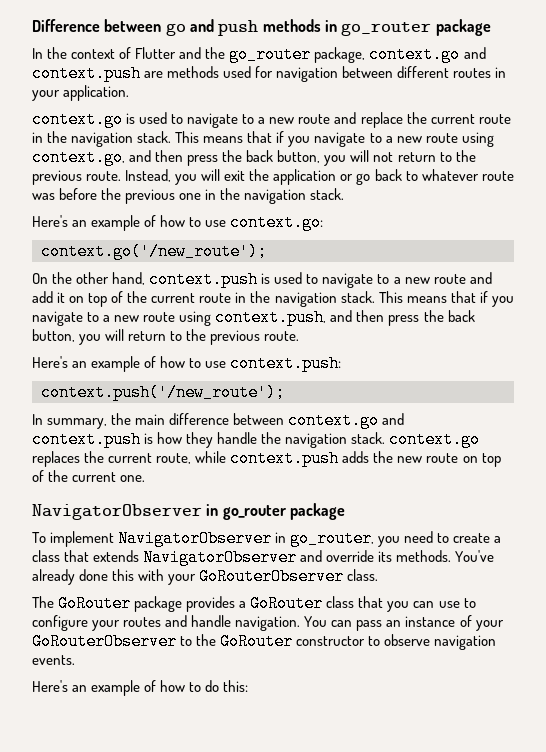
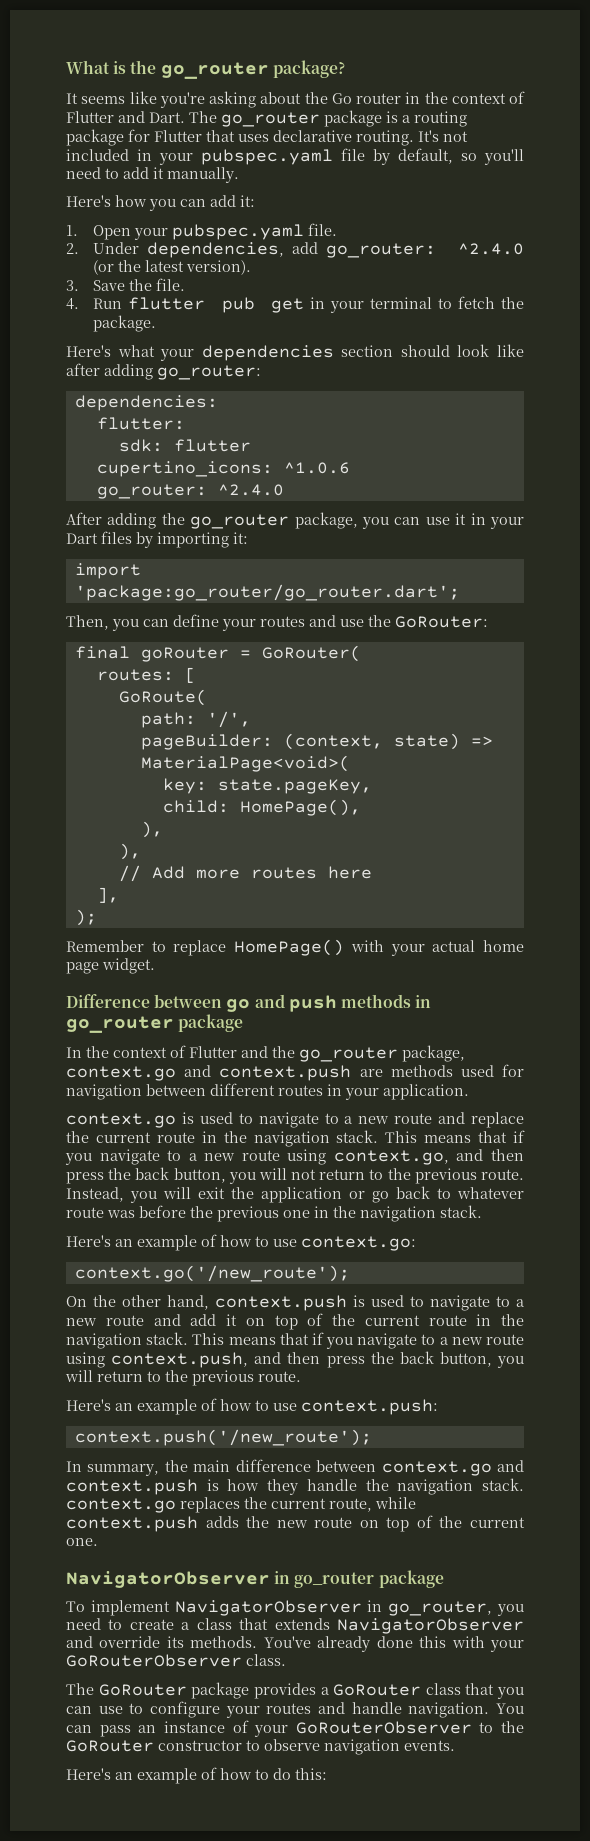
+ What is the go_router package?
+ It seems like you're asking about the Go router in the context of Flutter and Dart. The go_router package is a routing package for Flutter that uses declarative routing. It's not included in your pubspec.yaml file by default, so you'll need to add it manually.
+ Here's how you can add it:
+ 1. Open your pubspec.yaml file.
+ 2. Under dependencies, add go_router: ^2.4.0 (or the latest version).
+ 3. Save the file.
+ 4. Run flutter pub get in your terminal to fetch the package.
+ Here's what your dependencies section should look like after adding go_router:
+ dependencies:
+ flutter:
+ sdk: flutter
+ cupertino_icons: ^1.0.6
+ go_router: ^2.4.0
+ After adding the go_router package, you can use it in your Dart files by importing it:
+ import 'package:go_router/go_router.dart';
+ Then, you can define your routes and use the GoRouter:
+ final goRouter = GoRouter(
+ routes: [
+ GoRoute(
+ path: '/',
+ pageBuilder: (context, state) => MaterialPage<void>(
+ key: state.pageKey,
+ child: HomePage(),
+ ),
+ ),
+ // Add more routes here
+ ],
+ );
+ Remember to replace HomePage() with your actual home page widget.

